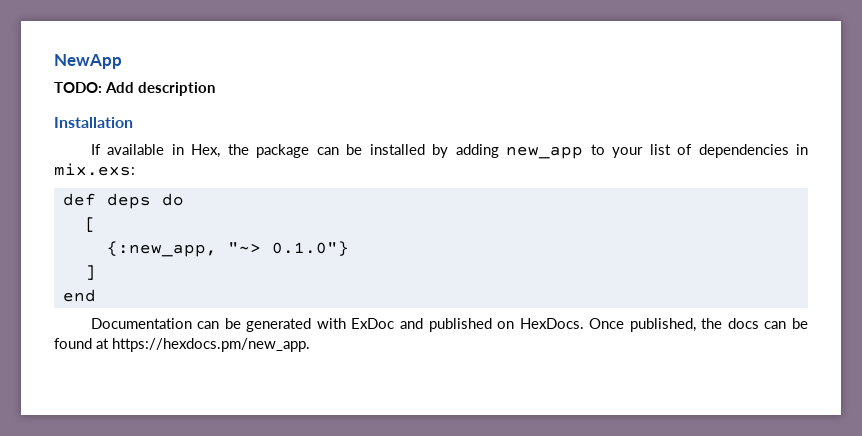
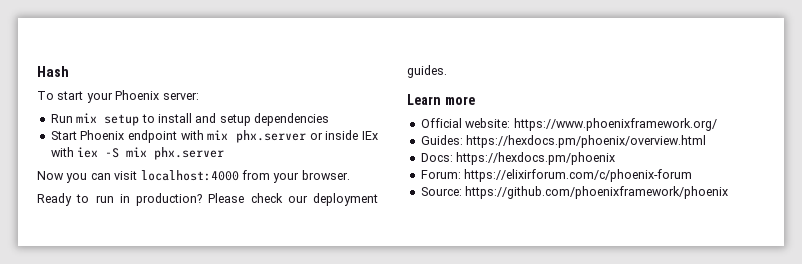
- NewApp
- TODO: Add description
- Installation
- If available in Hex, the package can be installed by adding new_app to your list of dependencies in mix.exs:
- def deps do
- [
- {:new_app, "~> 0.1.0"}
- ]
- end
- Documentation can be generated with ExDoc and published on HexDocs. Once published, the docs can be found at https://hexdocs.pm/new_app.
+ Hash
+ To start your Phoenix server:
+ Run mix setup to install and setup dependencies
+ Start Phoenix endpoint with mix phx.server or inside IEx with iex -S mix phx.server
+ Now you can visit localhost:4000 from your browser.
+ Ready to run in production? Please check our deployment guides.
+ Learn more
+ Official website: https://www.phoenixframework.org/
+ Guides: https://hexdocs.pm/phoenix/overview.html
+ Docs: https://hexdocs.pm/phoenix
+ Forum: https://elixirforum.com/c/phoenix-forum
+ Source: https://github.com/phoenixframework/phoenix

